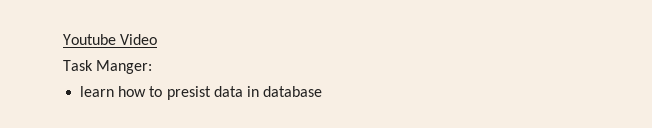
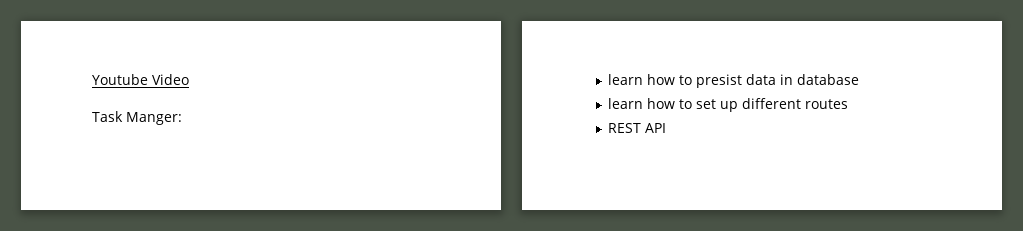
+ learn how to set up different routes
+ REST API

